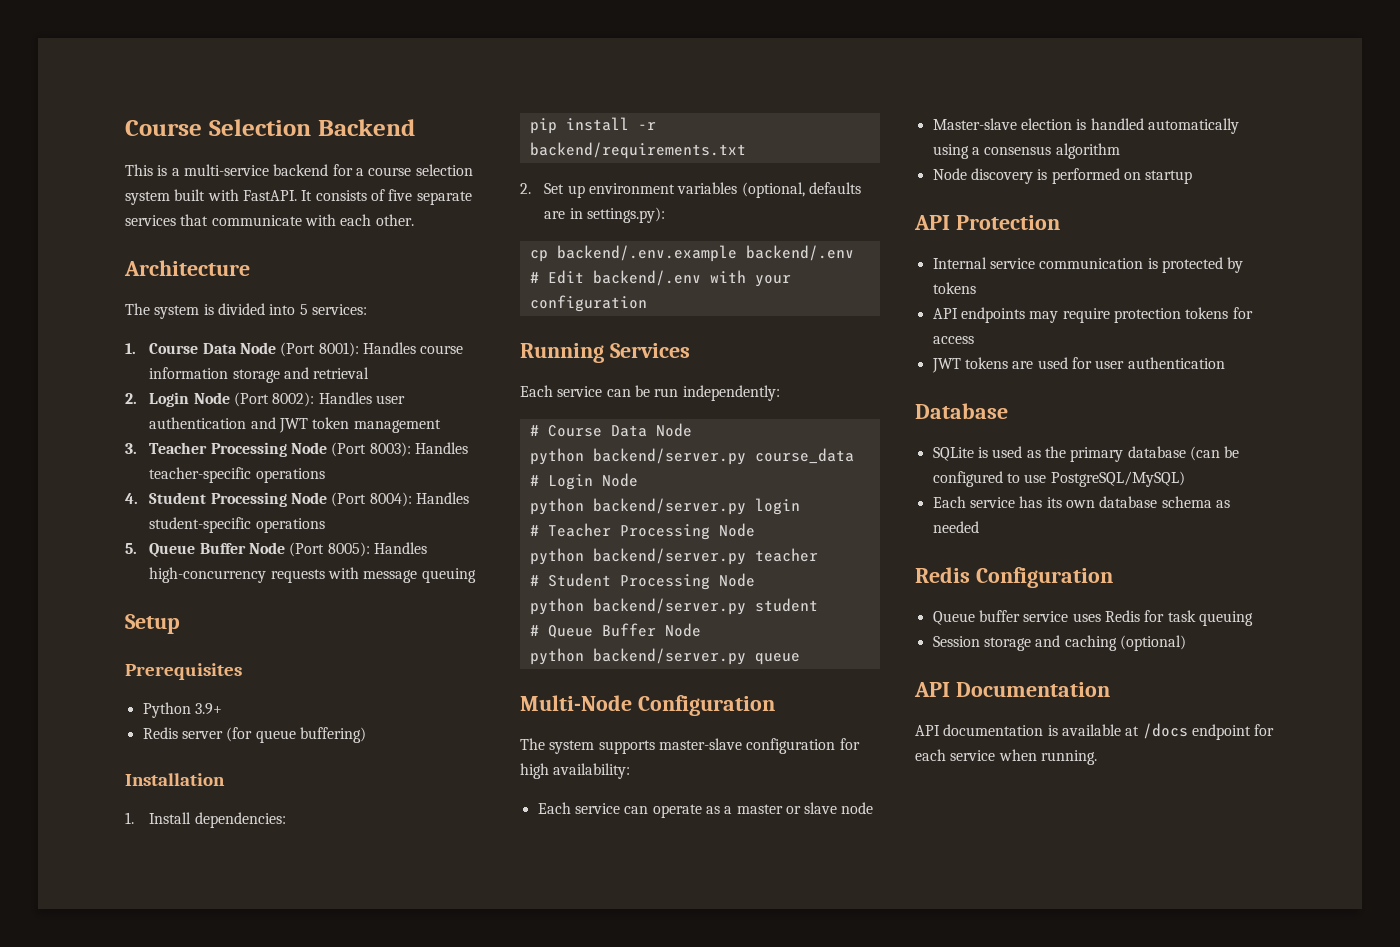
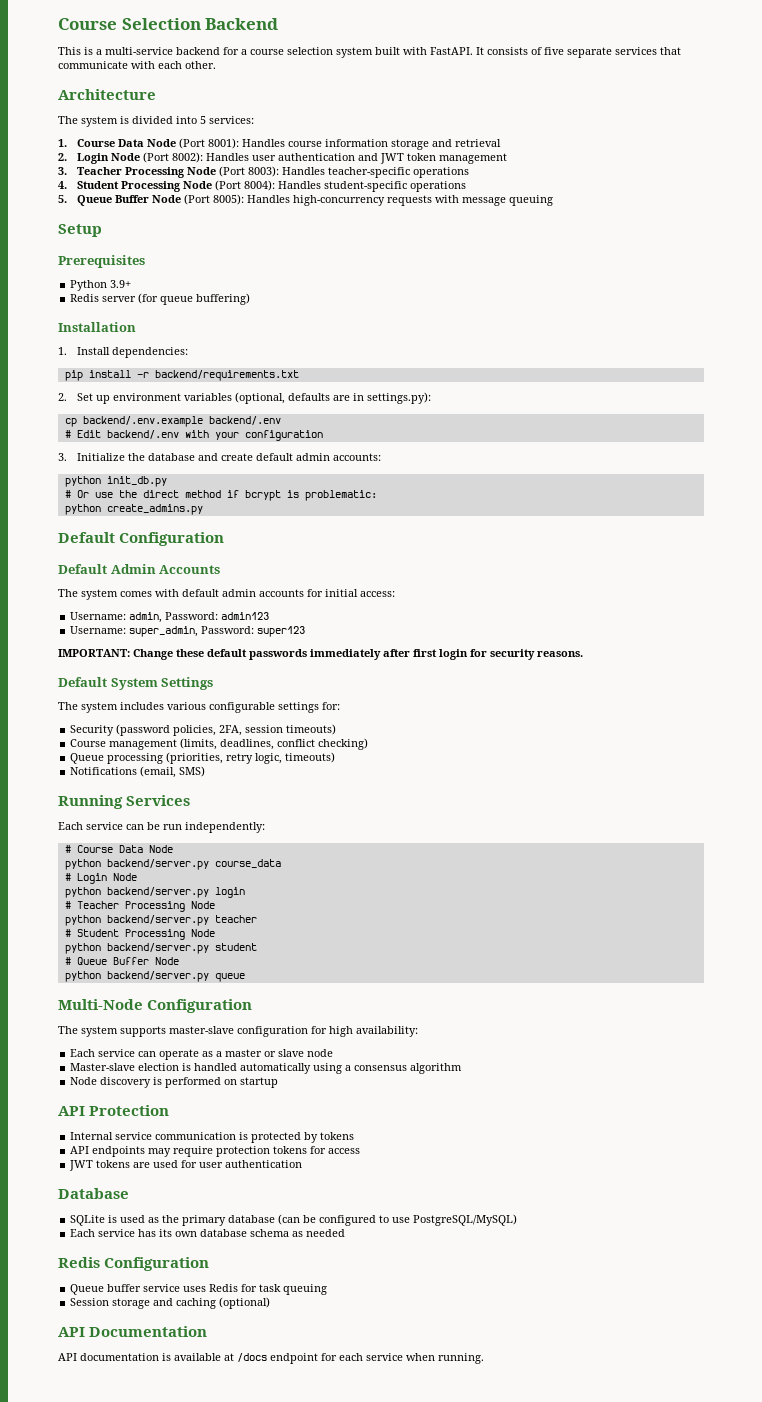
+ 3. Initialize the database and create default admin accounts:
+ python init_db.py
+ # Or use the direct method if bcrypt is problematic:
+ python create_admins.py
+ Default Configuration
+ Default Admin Accounts
+ The system comes with default admin accounts for initial access:
+ Username: admin, Password: admin123
+ Username: super_admin, Password: super123
+ IMPORTANT: Change these default passwords immediately after first login for security reasons.
+ Default System Settings
+ The system includes various configurable settings for:
+ Security (password policies, 2FA, session timeouts)
+ Course management (limits, deadlines, conflict checking)
+ Queue processing (priorities, retry logic, timeouts)
+ Notifications (email, SMS)

